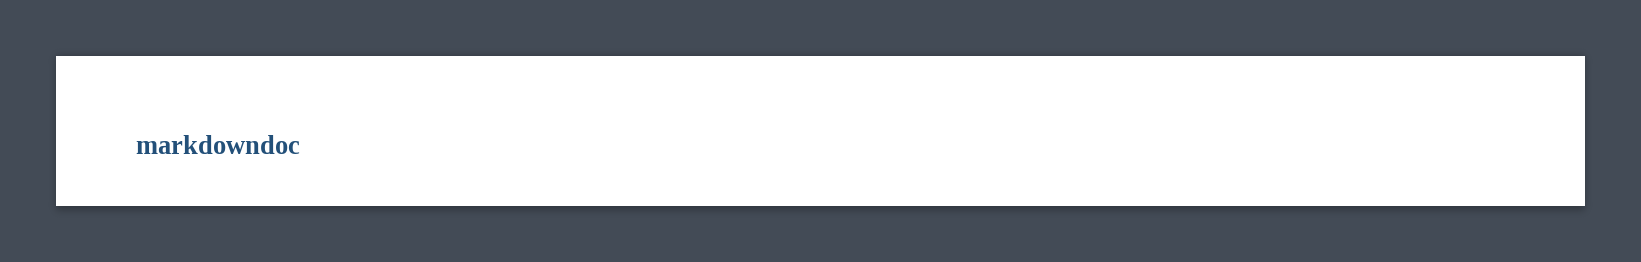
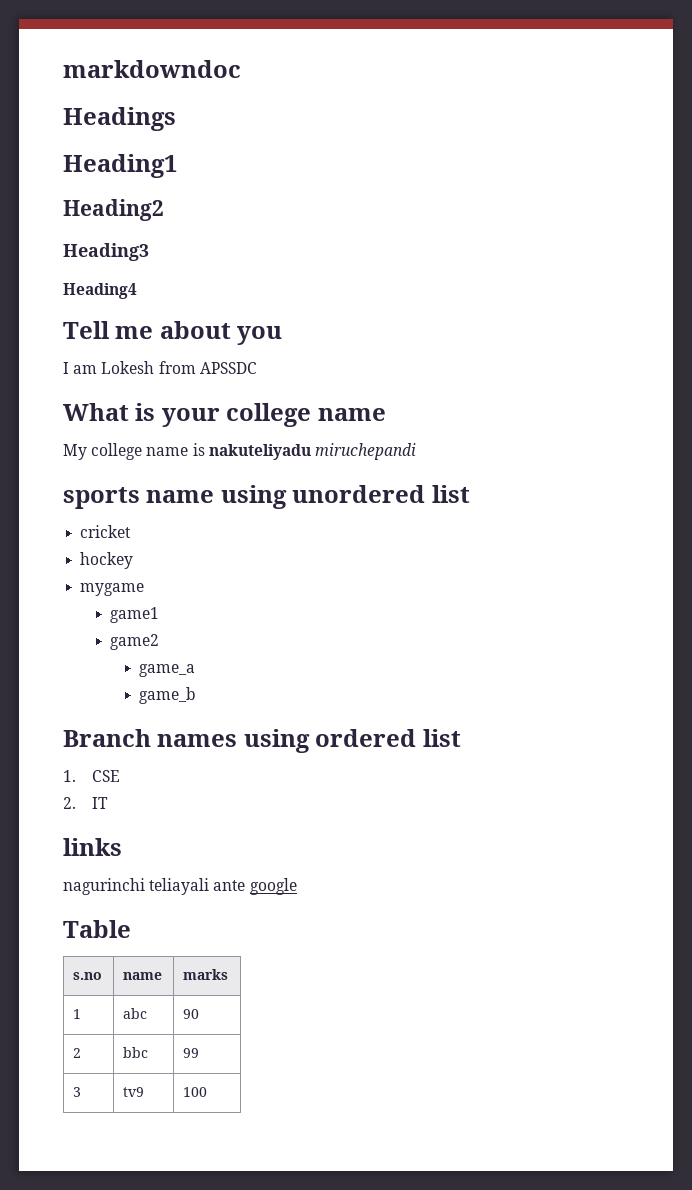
+ Headings
+ Heading1
+ Heading2
+ Heading3
+ Heading4
+ Tell me about you
+ I am Lokesh from APSSDC
+ What is your college name
+ My college name is nakuteliyadu miruchepandi
+ sports name using unordered list
+ cricket
+ hockey
+ mygame
+ game1
+ game2
+ game_a
+ game_b
+ Branch names using ordered list
+ 1. CSE
+ 2. IT
+ links
+ nagurinchi teliayali ante google
+ Table
+ s.no | name | marks
+ 1 | abc | 90
+ 2 | bbc | 99
+ 3 | tv9 | 100

